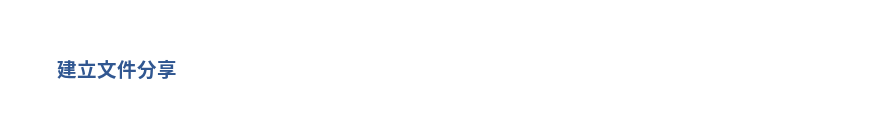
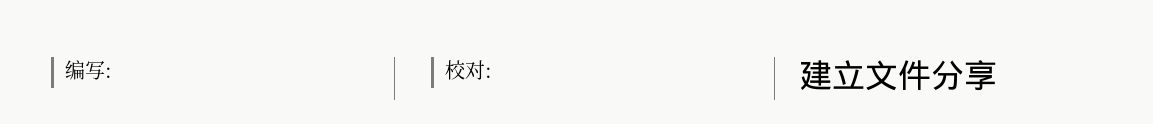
+ 编写:
+ 校对:

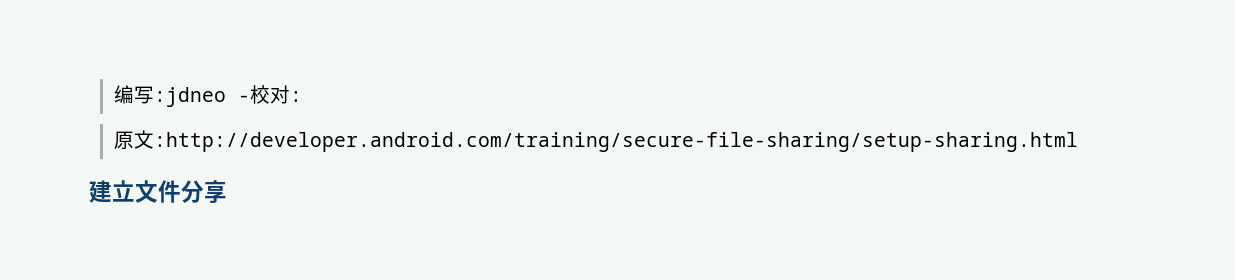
- 编写:
- 校对:
+ 编写:jdneo -校对:
+ 原文:http://developer.android.com/training/secure-file-sharing/setup-sharing.html

